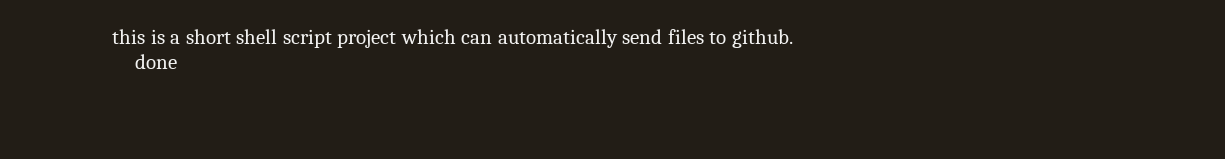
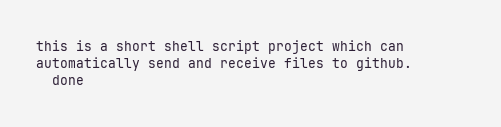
- this is a short shell script project which can automatically send files to github.
+ this is a short shell script project which can automatically send and receive files to github.

